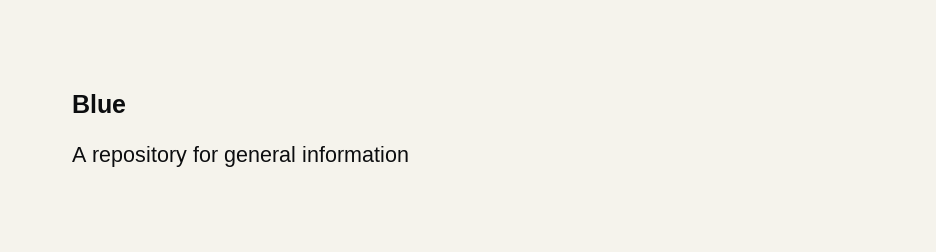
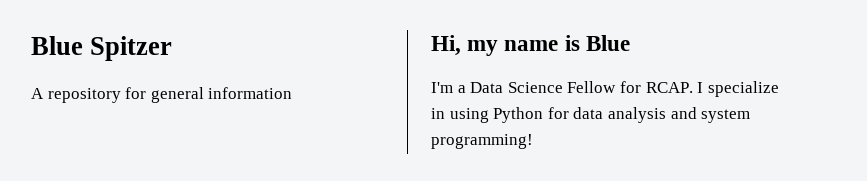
- Blue
+ Blue Spitzer
+ Hi, my name is Blue
+ I'm a Data Science Fellow for RCAP. I specialize in using Python for data analysis and system programming!

